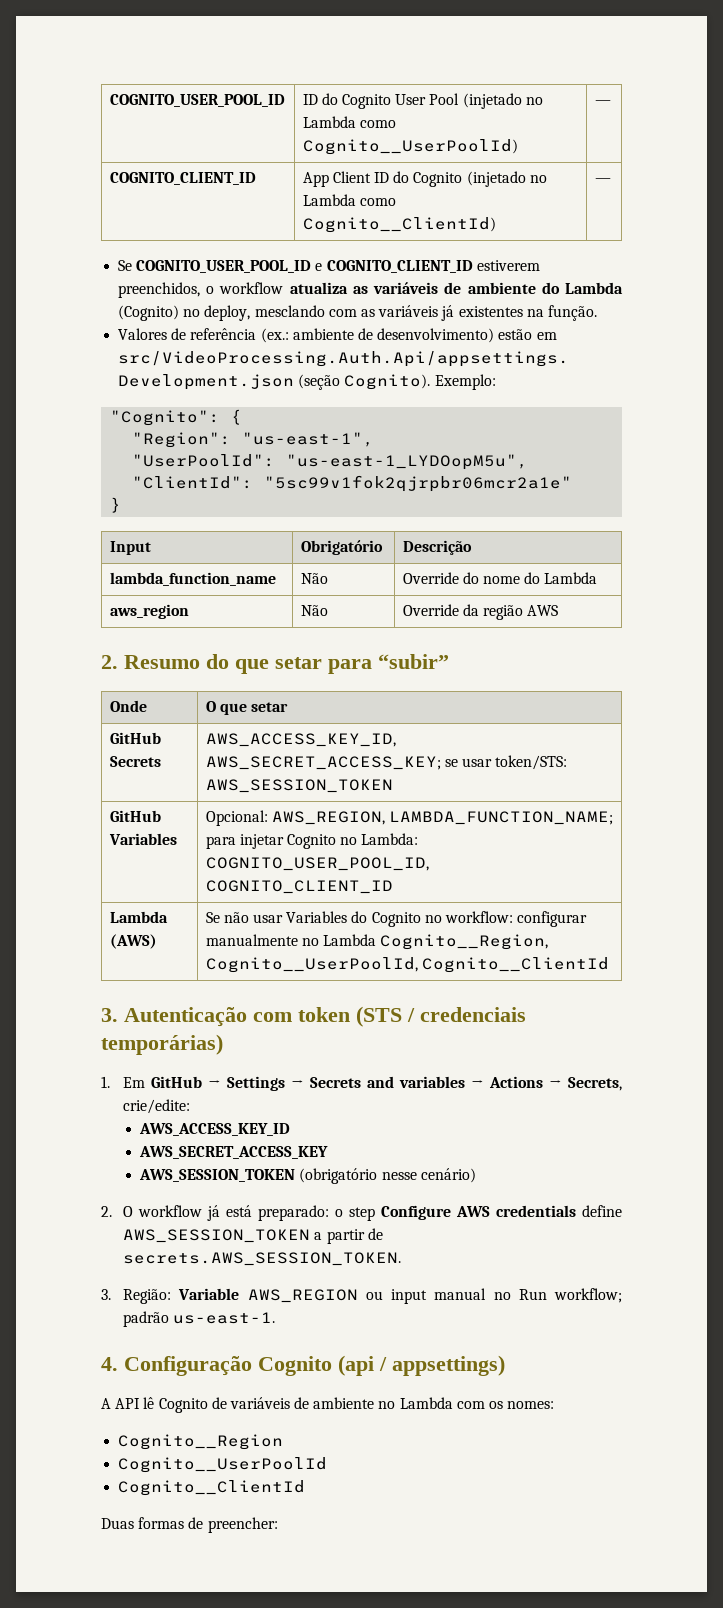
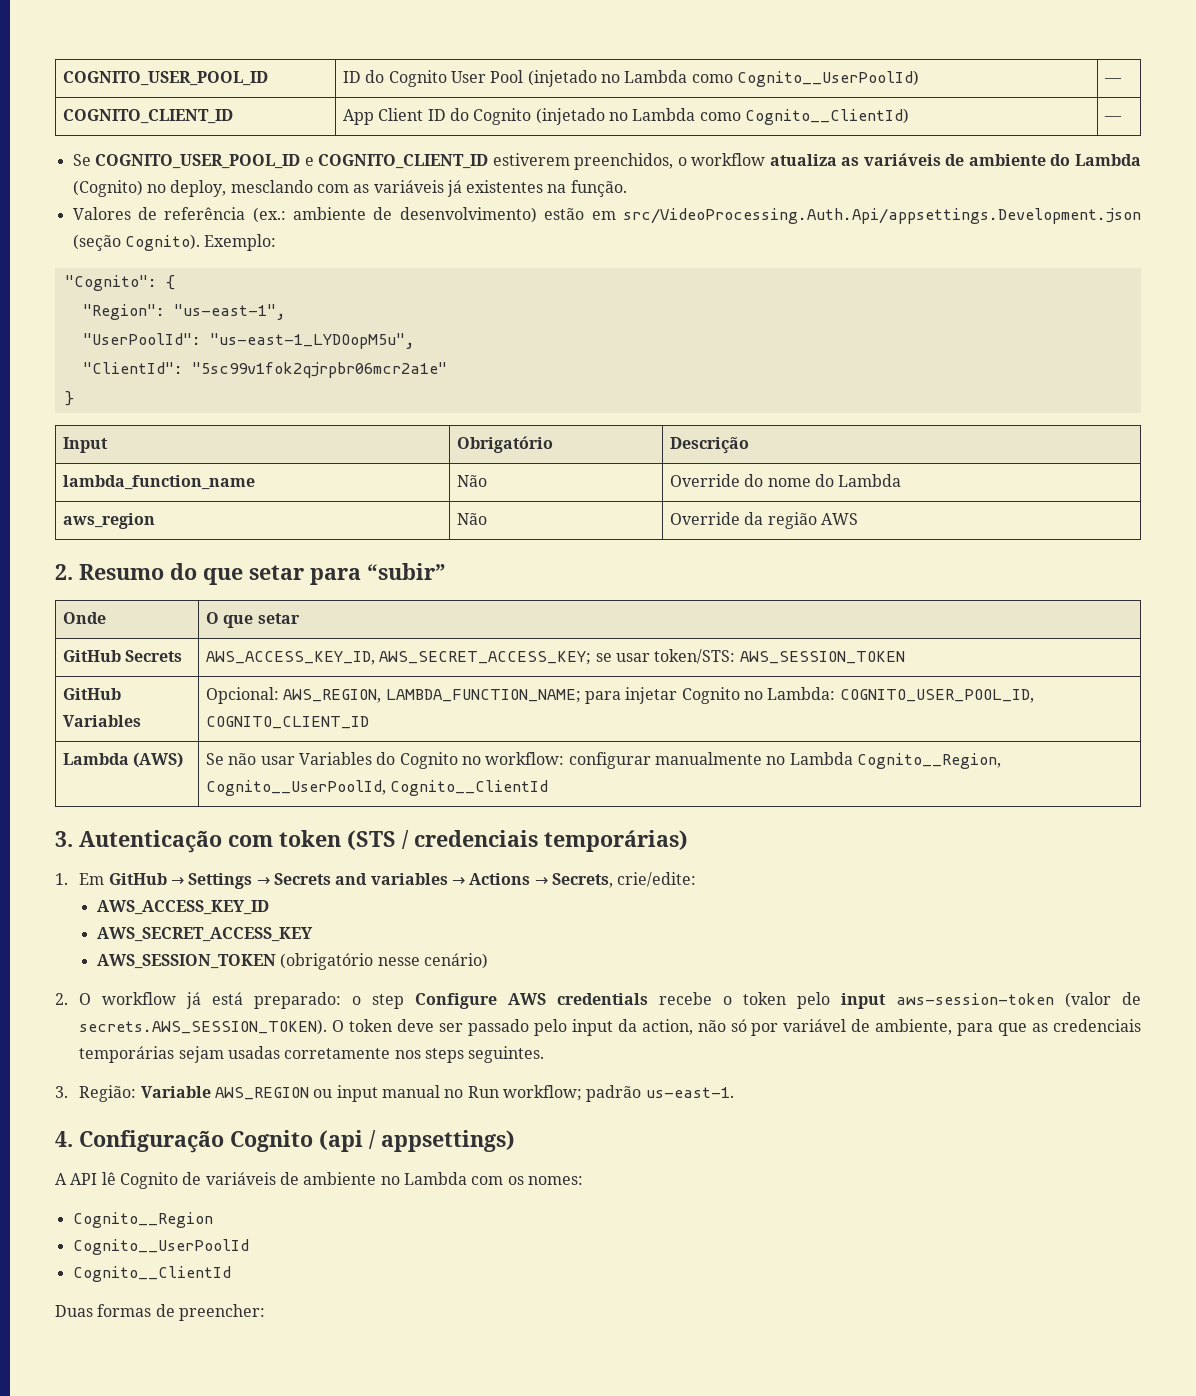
- 2. O workflow já está preparado: o step Configure AWS credentials define AWS_SESSION_TOKEN a partir de secrets.AWS_SESSION_TOKEN.
+ 2. O workflow já está preparado: o step Configure AWS credentials recebe o token pelo input aws-session-token (valor de secrets.AWS_SESSION_TOKEN). O token deve ser passado pelo input da action, não só por variável de ambiente, para que as credenciais temporárias sejam usadas corretamente nos steps seguintes.

